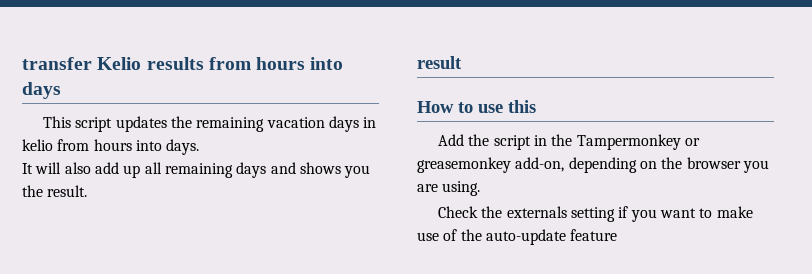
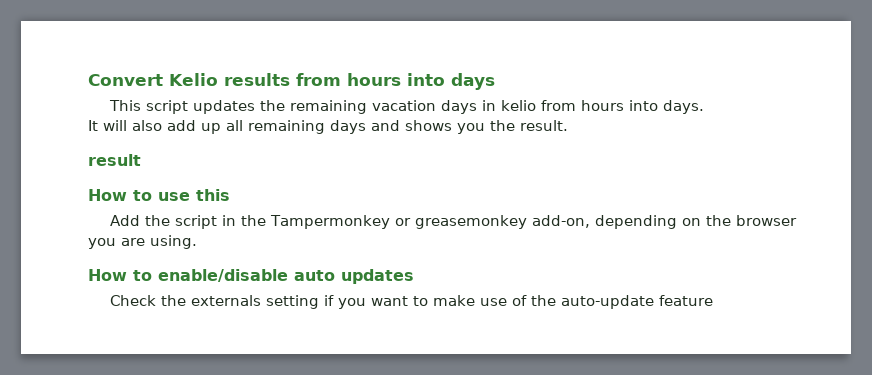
- transfer Kelio results from hours into days
+ Convert Kelio results from hours into days
+ How to enable/disable auto updates

